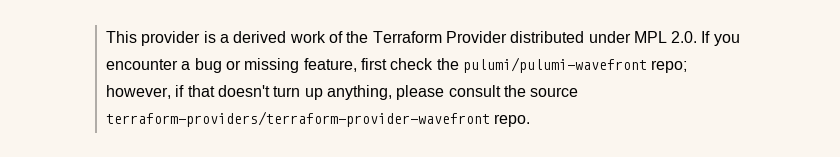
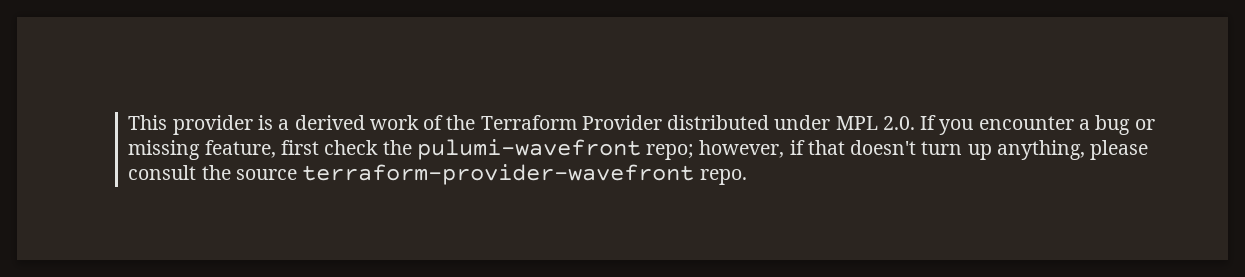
- This provider is a derived work of the Terraform Provider distributed under MPL 2.0. If you encounter a bug or missing feature, first check the pulumi/pulumi-wavefront repo; however, if that doesn't turn up anything, please consult the source terraform-providers/terraform-provider-wavefront repo.
+ This provider is a derived work of the Terraform Provider distributed under MPL 2.0. If you encounter a bug or missing feature, first check the pulumi-wavefront repo; however, if that doesn't turn up anything, please consult the source terraform-provider-wavefront repo.

